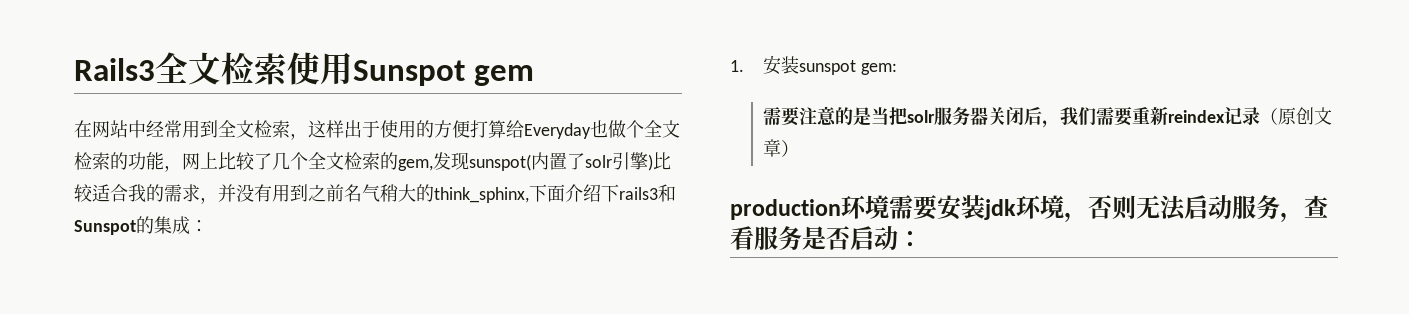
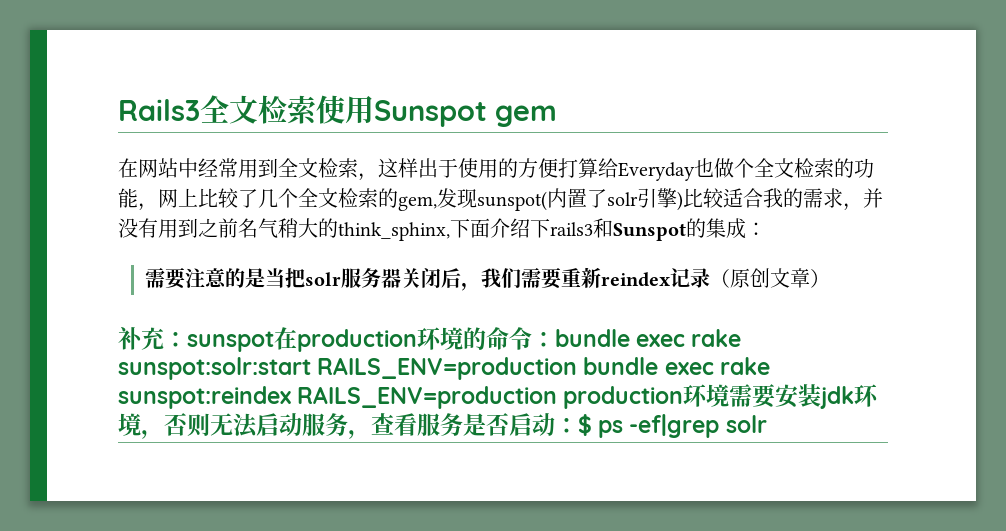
- 1.安装sunspot gem:
- production环境需要安装jdk环境，否则无法启动服务，查看服务是否启动：
+ 补充：sunspot在production环境的命令：bundle exec rake sunspot:solr:start RAILS_ENV=production bundle exec rake sunspot:reindex RAILS_ENV=production production环境需要安装jdk环境，否则无法启动服务，查看服务是否启动：$ ps -ef|grep solr

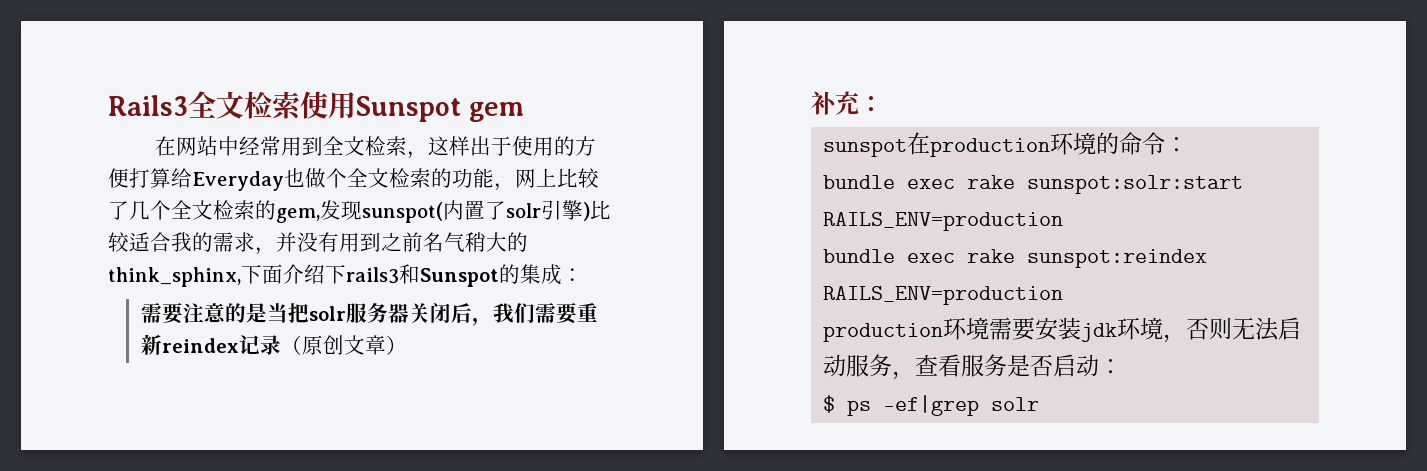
- 补充：sunspot在production环境的命令：bundle exec rake sunspot:solr:start RAILS_ENV=production bundle exec rake sunspot:reindex RAILS_ENV=production production环境需要安装jdk环境，否则无法启动服务，查看服务是否启动：$ ps -ef|grep solr
+ 补充：
+ sunspot在production环境的命令：
+ bundle exec rake sunspot:solr:start RAILS_ENV=production
+ bundle exec rake sunspot:reindex RAILS_ENV=production
+ production环境需要安装jdk环境，否则无法启动服务，查看服务是否启动：
+ $ ps -ef|grep solr

